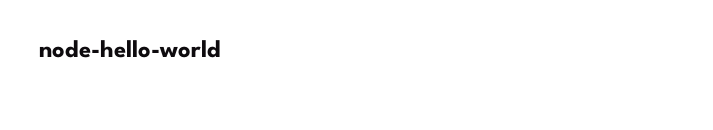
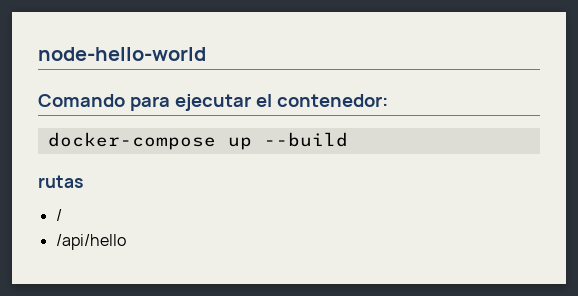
+ Comando para ejecutar el contenedor:
+ docker-compose up --build
+ rutas
+ /
+ /api/hello

